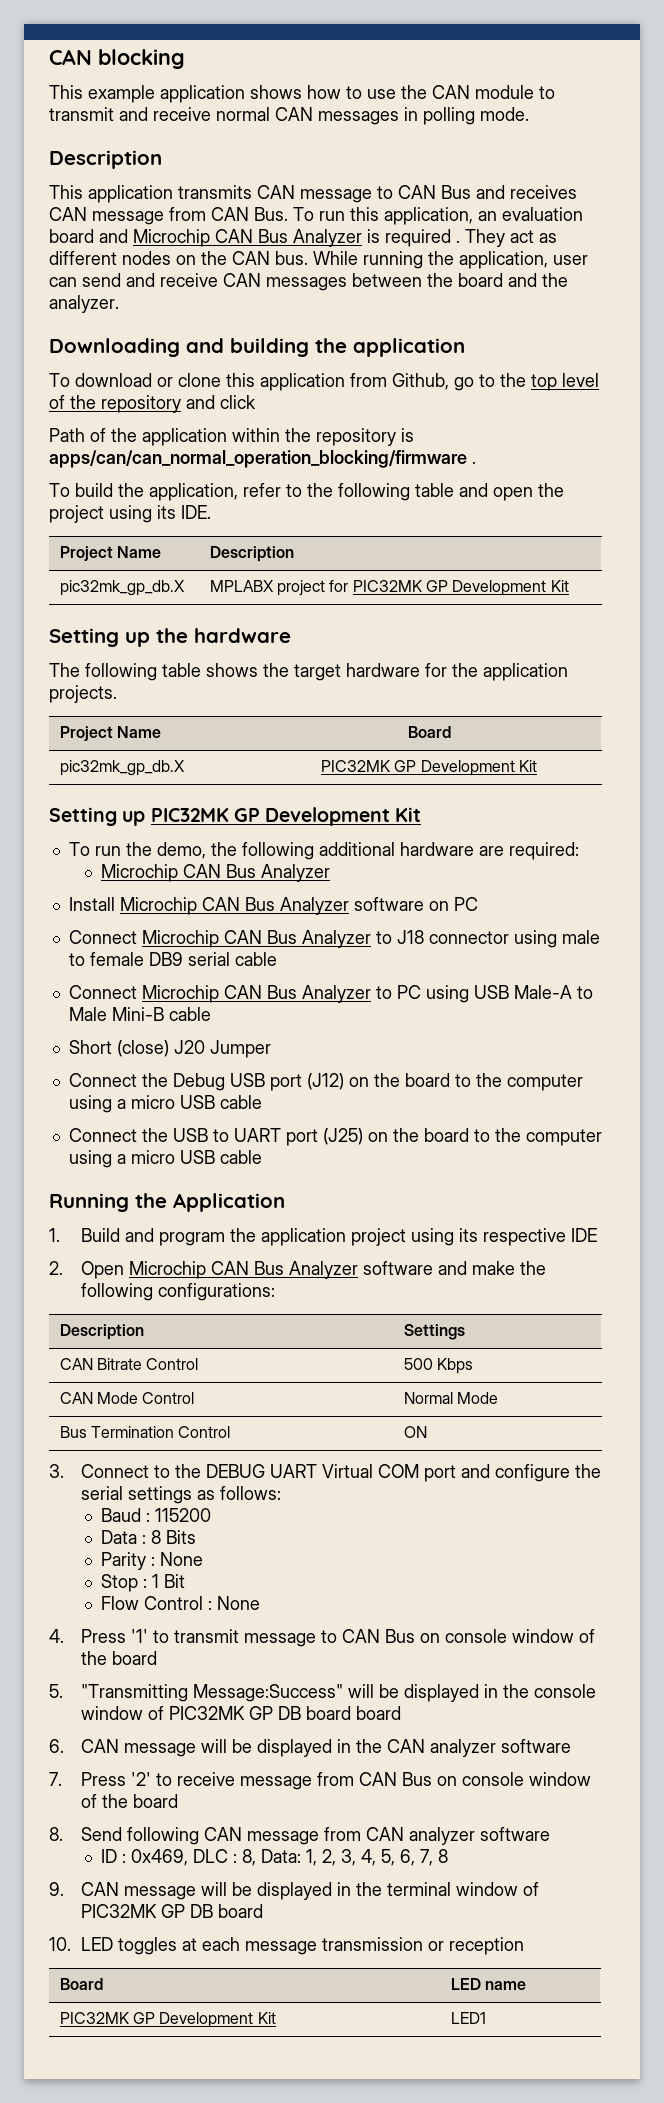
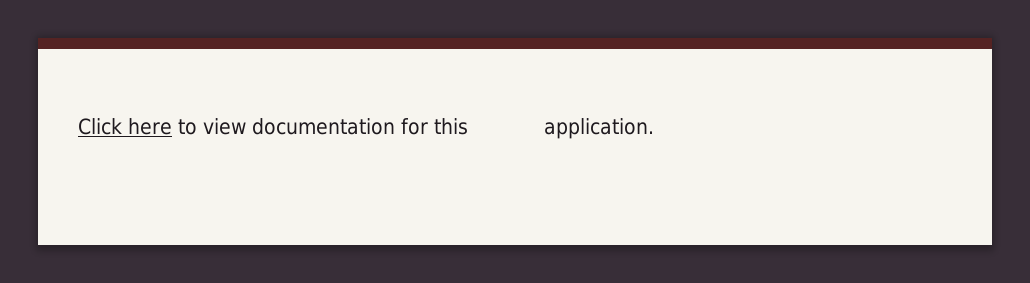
- CAN blocking
- This example application shows how to use the CAN module to transmit and receive normal CAN messages in polling mode.
- Description
- This application transmits CAN message to CAN Bus and receives CAN message from CAN Bus. To run this application, an evaluation board and Microchip CAN Bus Analyzer is required . They act as different nodes on the CAN bus. While running the application, user can send and receive CAN messages between the board and the analyzer.
- Downloading and building the application
- To download or clone this application from Github, go to the top level of the repository and click
- Path of the application within the repository is apps/can/can_normal_operation_blocking/firmware .
- To build the application, refer to the following table and open the project using its IDE.
- Project Name | Description
- pic32mk_gp_db.X | MPLABX project for PIC32MK GP Development Kit
- Setting up the hardware
- The following table shows the target hardware for the application projects.
- Project Name | Board
- pic32mk_gp_db.X | PIC32MK GP Development Kit
- Setting up PIC32MK GP Development Kit
- To run the demo, the following additional hardware are required:
- Microchip CAN Bus Analyzer
- Install Microchip CAN Bus Analyzer software on PC
- Connect Microchip CAN Bus Analyzer to J18 connector using male to female DB9 serial cable
- Connect Microchip CAN Bus Analyzer to PC using USB Male-A to Male Mini-B cable
- Short (close) J20 Jumper
- Connect the Debug USB port (J12) on the board to the computer using a micro USB cable
- Connect the USB to UART port (J25) on the board to the computer using a micro USB cable
- Running the Application
- 1. Build and program the application project using its respective IDE
- 2. Open Microchip CAN Bus Analyzer software and make the following configurations:
- Description | Settings
- CAN Bitrate Control | 500 Kbps
- CAN Mode Control | Normal Mode
- Bus Termination Control | ON
- 3. Connect to the DEBUG UART Virtual COM port and configure the serial settings as follows:
- Baud : 115200
- Data : 8 Bits
- Parity : None
- Stop : 1 Bit
- Flow Control : None
- 4. Press '1' to transmit message to CAN Bus on console window of the board
- 5. "Transmitting Message:Success" will be displayed in the console window of PIC32MK GP DB board board
- 6. CAN message will be displayed in the CAN analyzer software
- 7. Press '2' to receive message from CAN Bus on console window of the board
- 8. Send following CAN message from CAN analyzer software
- ID : 0x469, DLC : 8, Data: 1, 2, 3, 4, 5, 6, 7, 8
- 9. CAN message will be displayed in the terminal window of PIC32MK GP DB board
- 10. LED toggles at each message transmission or reception
- Board | LED name
- PIC32MK GP Development Kit | LED1
+ Click here to view documentation for this application.

